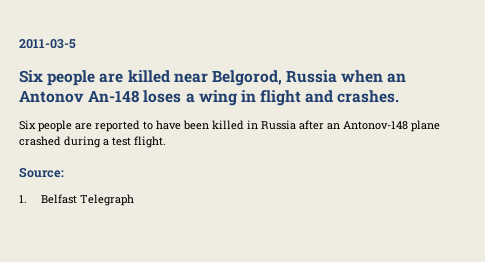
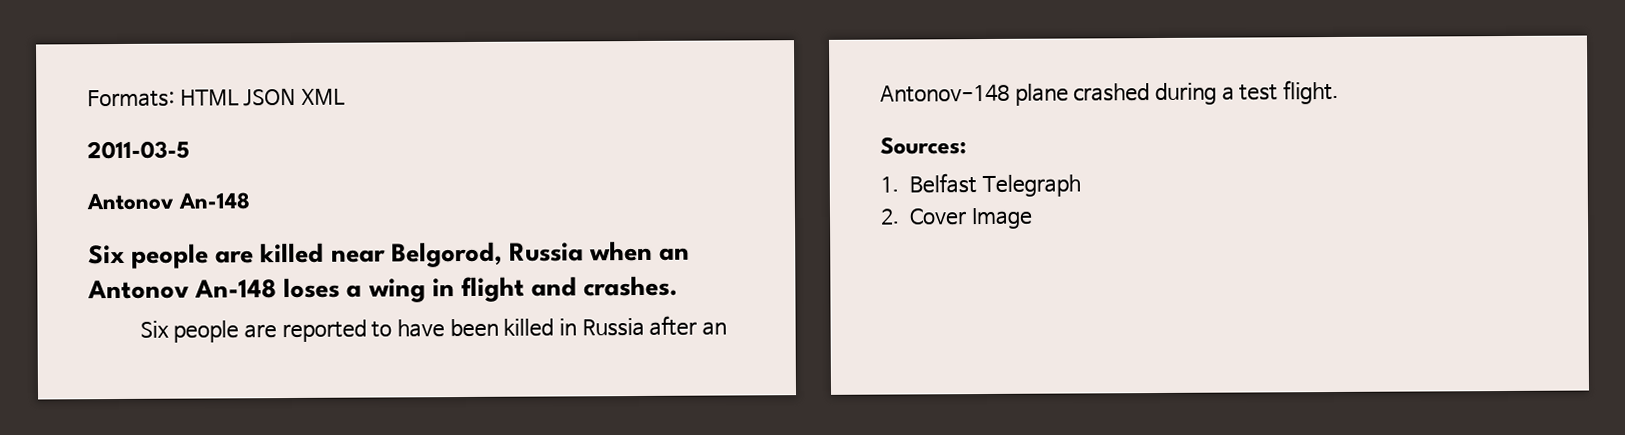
+ Formats: HTML JSON XML
  2011-03-5
+ Antonov An-148
- Source:
+ Sources:
+ 2. Cover Image

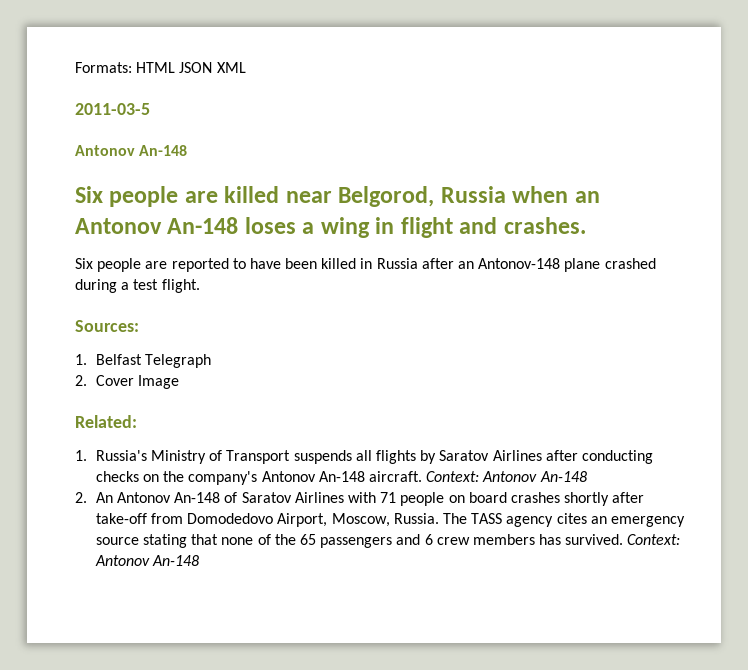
+ Related:
+ 1. Russia's Ministry of Transport suspends all flights by Saratov Airlines after conducting checks on the company's Antonov An-148 aircraft. Context: Antonov An-148
+ 2. An Antonov An-148 of Saratov Airlines with 71 people on board crashes shortly after take-off from Domodedovo Airport, Moscow, Russia. The TASS agency cites an emergency source stating that none of the 65 passengers and 6 crew members has survived. Context: Antonov An-148

